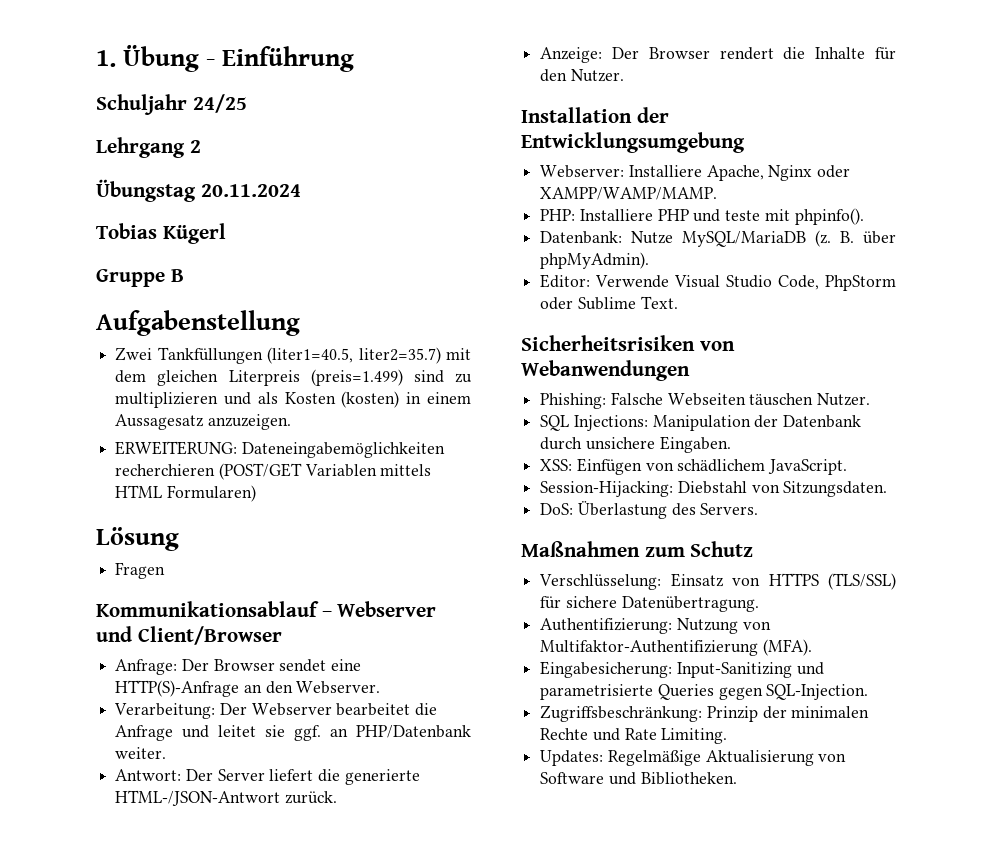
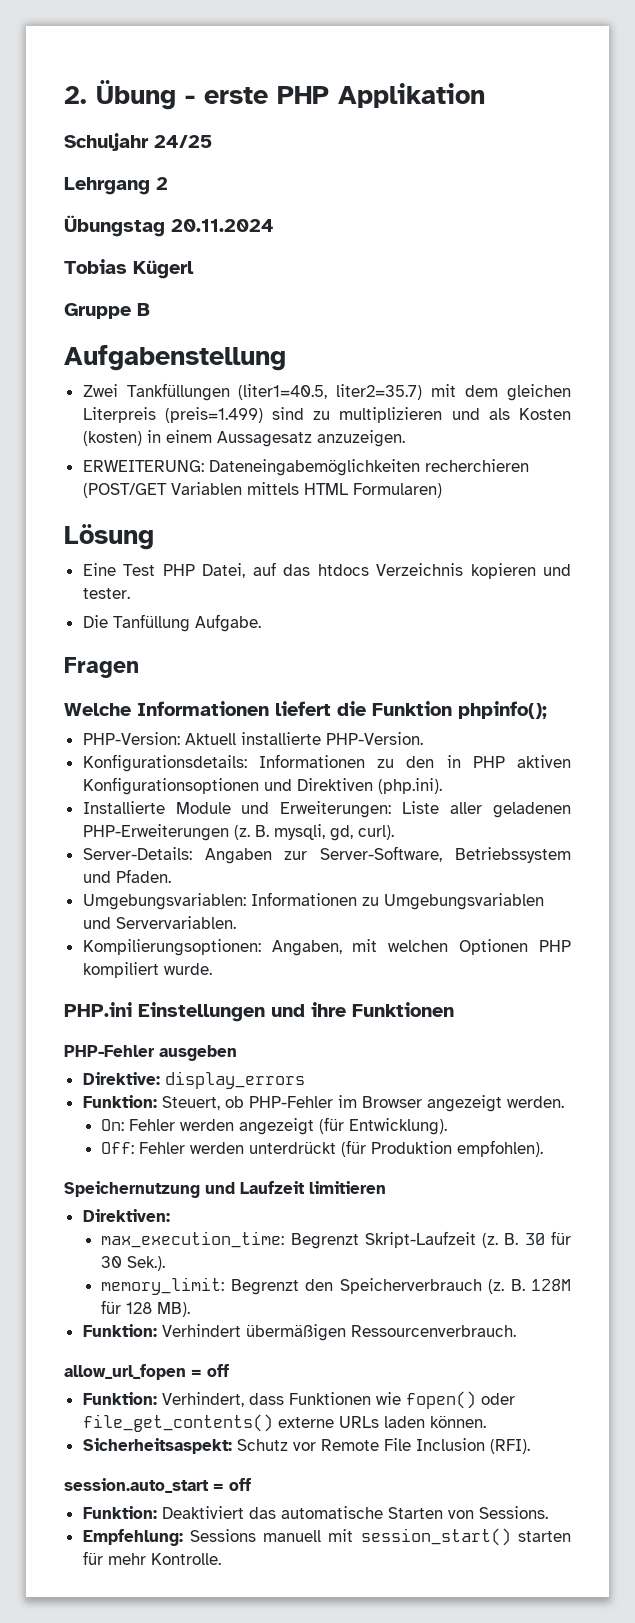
- 1. Übung - Einführung
+ 2. Übung - erste PHP Applikation
+ Eine Test PHP Datei, auf das htdocs Verzeichnis kopieren und tester.
+ Die Tanfüllung Aufgabe.
  Fragen
- Kommunikationsablauf – Webserver und Client/Browser
- Anfrage: Der Browser sendet eine HTTP(S)-Anfrage an den Webserver.
- Verarbeitung: Der Webserver bearbeitet die Anfrage und leitet sie ggf. an PHP/Datenbank weiter.
- Antwort: Der Server liefert die generierte HTML-/JSON-Antwort zurück.
- Anzeige: Der Browser rendert die Inhalte für den Nutzer.
- Installation der Entwicklungsumgebung
- Webserver: Installiere Apache, Nginx oder XAMPP/WAMP/MAMP.
- PHP: Installiere PHP und teste mit phpinfo().
- Datenbank: Nutze MySQL/MariaDB (z. B. über phpMyAdmin).
- Editor: Verwende Visual Studio Code, PhpStorm oder Sublime Text.
- Sicherheitsrisiken von Webanwendungen
- Phishing: Falsche Webseiten täuschen Nutzer.
- SQL Injections: Manipulation der Datenbank durch unsichere Eingaben.
- XSS: Einfügen von schädlichem JavaScript.
- Session-Hijacking: Diebstahl von Sitzungsdaten.
- DoS: Überlastung des Servers.
- Maßnahmen zum Schutz
- Verschlüsselung: Einsatz von HTTPS (TLS/SSL) für sichere Datenübertragung.
- Authentifizierung: Nutzung von Multifaktor-Authentifizierung (MFA).
- Eingabesicherung: Input-Sanitizing und parametrisierte Queries gegen SQL-Injection.
- Zugriffsbeschränkung: Prinzip der minimalen Rechte und Rate Limiting.
- Updates: Regelmäßige Aktualisierung von Software und Bibliotheken.
+ Welche Informationen liefert die Funktion phpinfo();
+ PHP-Version: Aktuell installierte PHP-Version.
+ Konfigurationsdetails: Informationen zu den in PHP aktiven Konfigurationsoptionen und Direktiven (php.ini).
+ Installierte Module und Erweiterungen: Liste aller geladenen PHP-Erweiterungen (z. B. mysqli, gd, curl).
+ Server-Details: Angaben zur Server-Software, Betriebssystem und Pfaden.
+ Umgebungsvariablen: Informationen zu Umgebungsvariablen und Servervariablen.
+ Kompilierungsoptionen: Angaben, mit welchen Optionen PHP kompiliert wurde.
+ PHP.ini Einstellungen und ihre Funktionen
+ PHP-Fehler ausgeben
+ Direktive: display_errors
+ Funktion: Steuert, ob PHP-Fehler im Browser angezeigt werden.
+ On: Fehler werden angezeigt (für Entwicklung).
+ Off: Fehler werden unterdrückt (für Produktion empfohlen).
+ Speichernutzung und Laufzeit limitieren
+ Direktiven:
+ max_execution_time: Begrenzt Skript-Laufzeit (z. B. 30 für 30 Sek.).
+ memory_limit: Begrenzt den Speicherverbrauch (z. B. 128M für 128 MB).
+ Funktion: Verhindert übermäßigen Ressourcenverbrauch.
+ allow_url_fopen = off
+ Funktion: Verhindert, dass Funktionen wie fopen() oder file_get_contents() externe URLs laden können.
+ Sicherheitsaspekt: Schutz vor Remote File Inclusion (RFI).
+ session.auto_start = off
+ Funktion: Deaktiviert das automatische Starten von Sessions.
+ Empfehlung: Sessions manuell mit session_start() starten für mehr Kontrolle.

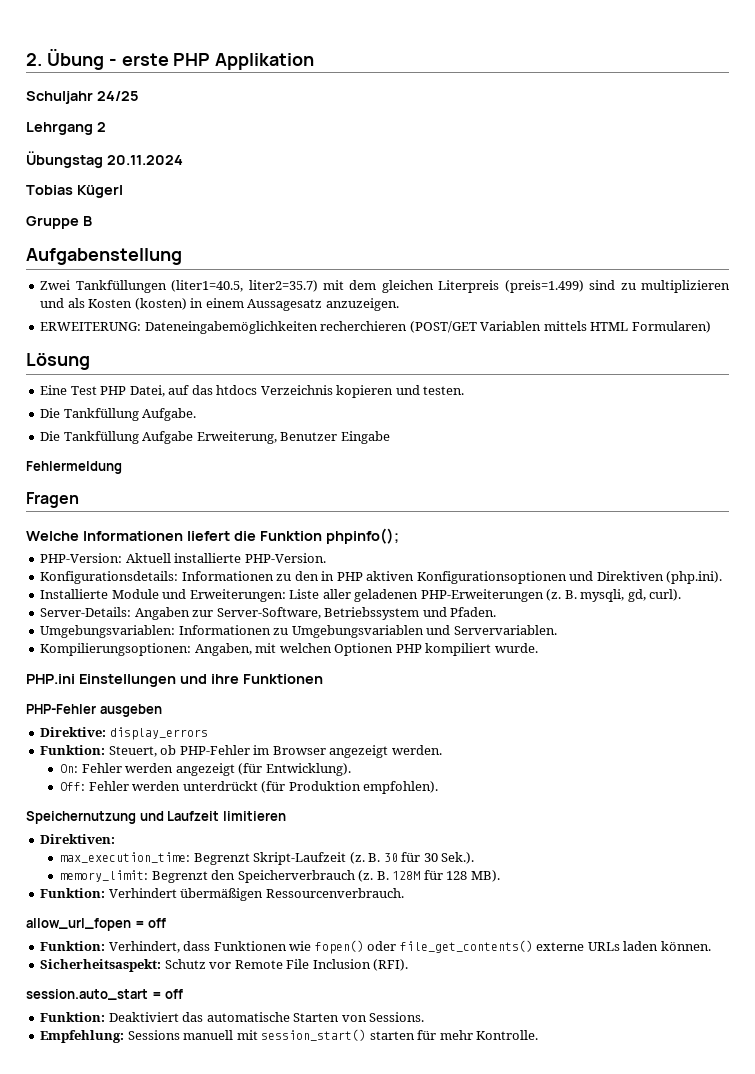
- Eine Test PHP Datei, auf das htdocs Verzeichnis kopieren und tester.
- Die Tanfüllung Aufgabe.
+ Eine Test PHP Datei, auf das htdocs Verzeichnis kopieren und testen.
+ Die Tankfüllung Aufgabe.
+ Die Tankfüllung Aufgabe Erweiterung, Benutzer Eingabe
+ Fehlermeldung

